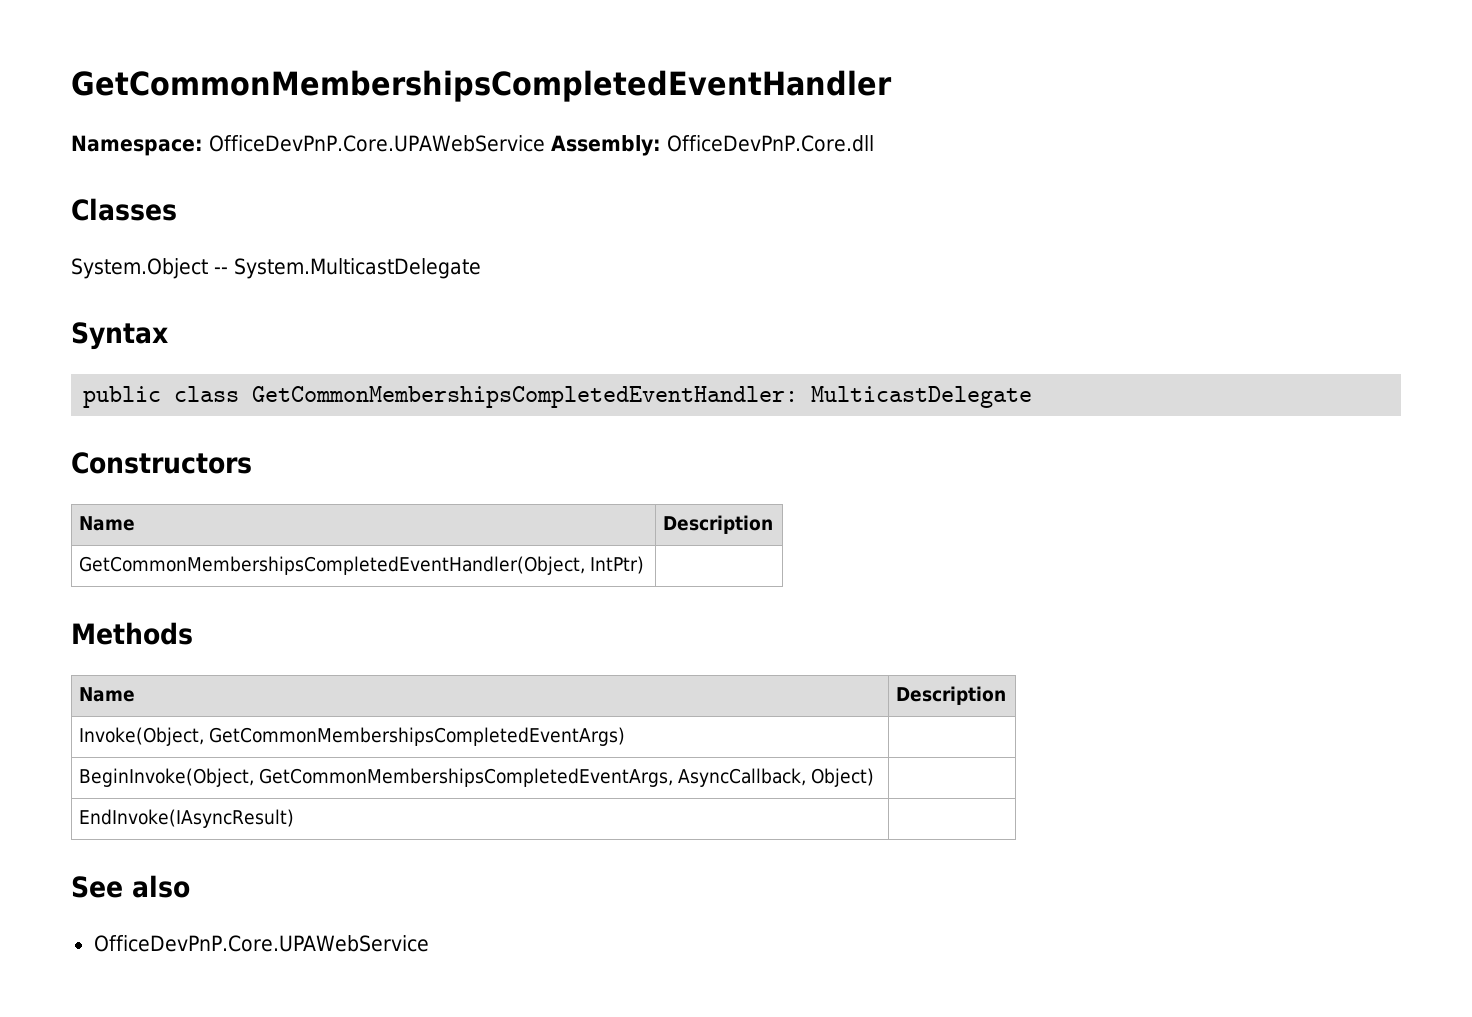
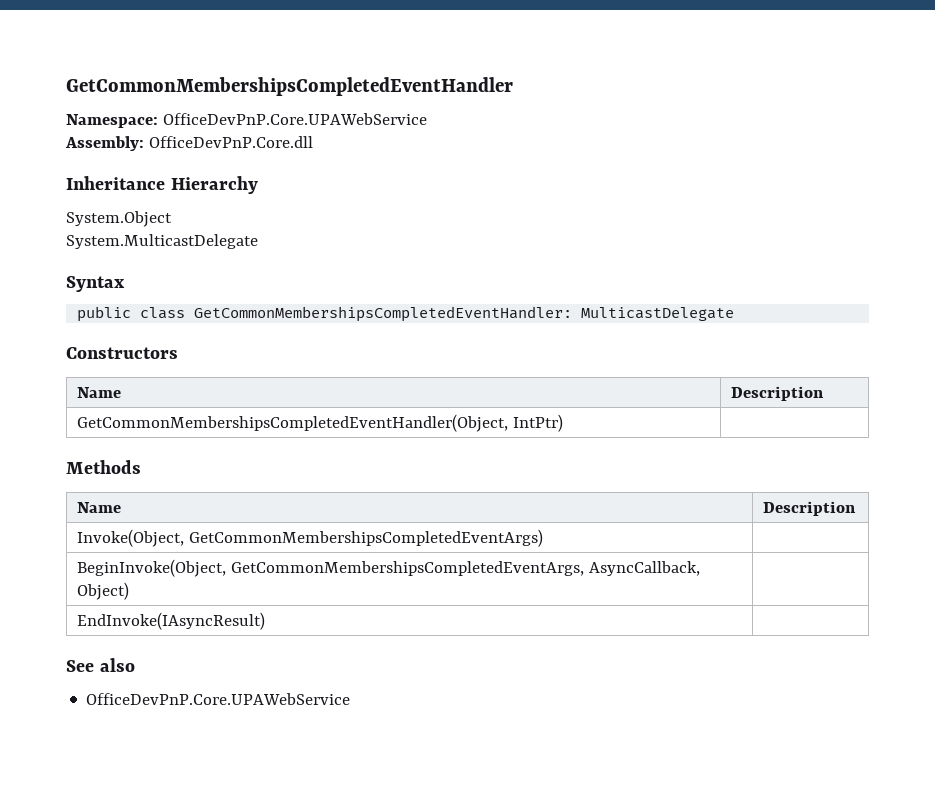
- Namespace: OfficeDevPnP.Core.UPAWebService Assembly: OfficeDevPnP.Core.dll
+ Namespace: OfficeDevPnP.Core.UPAWebService
+ Assembly: OfficeDevPnP.Core.dll
- Classes
+ Inheritance Hierarchy
- System.Object -- System.MulticastDelegate
+ System.Object
+ System.MulticastDelegate

